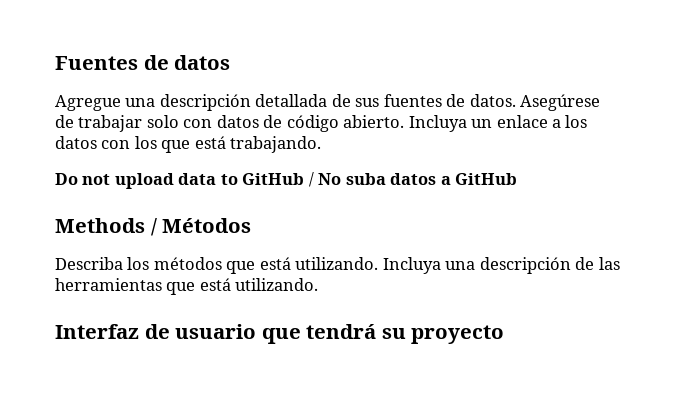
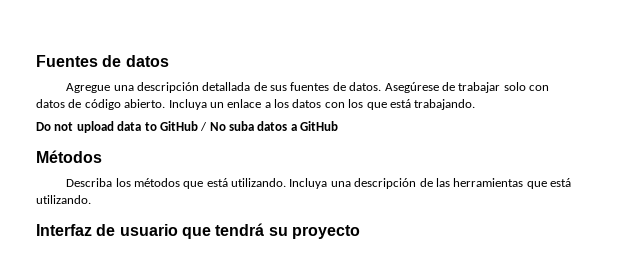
- Methods / Métodos
+ Métodos

